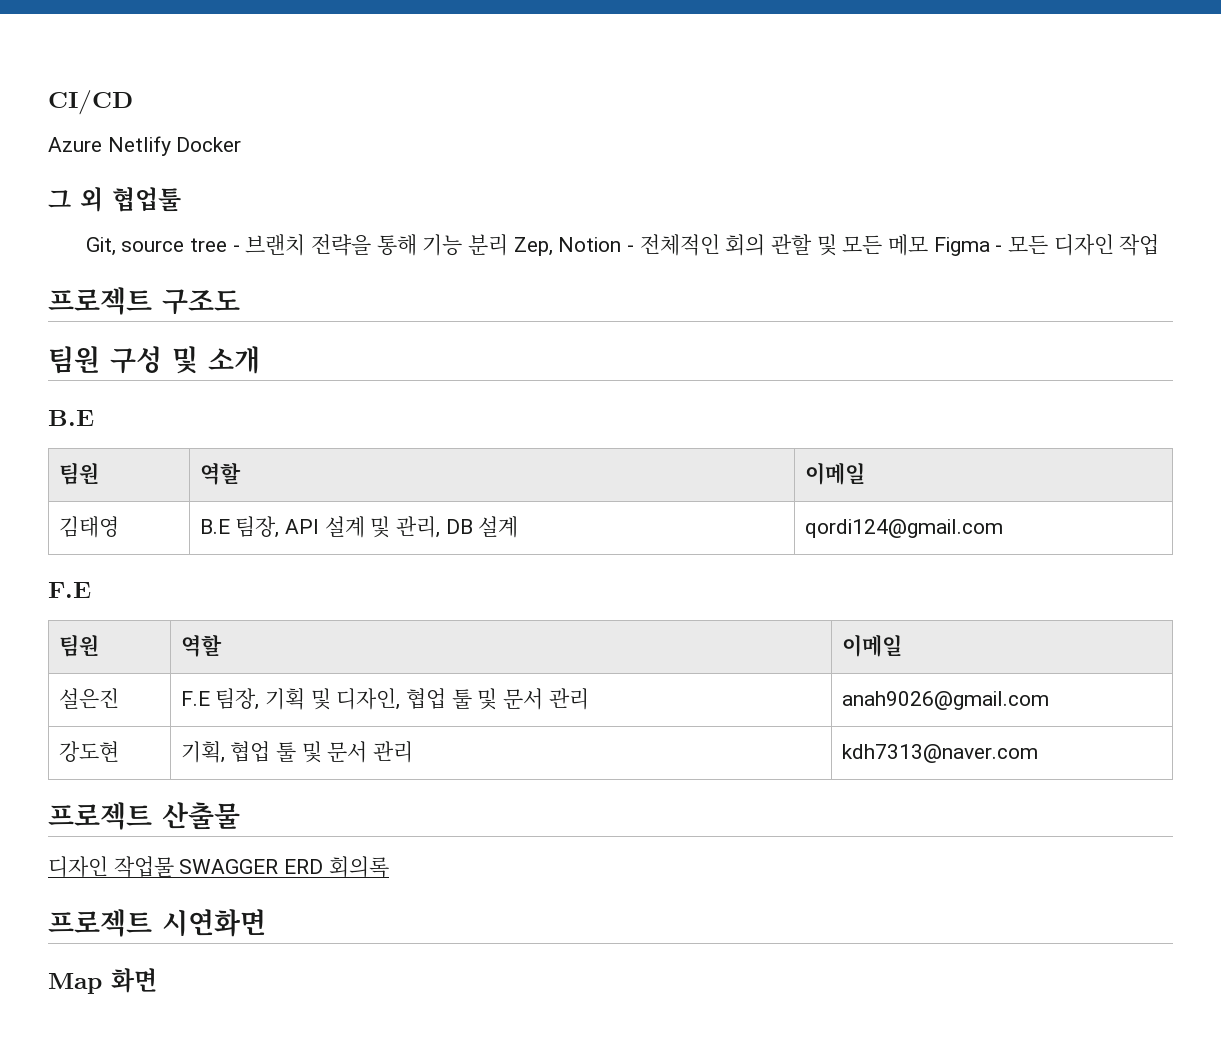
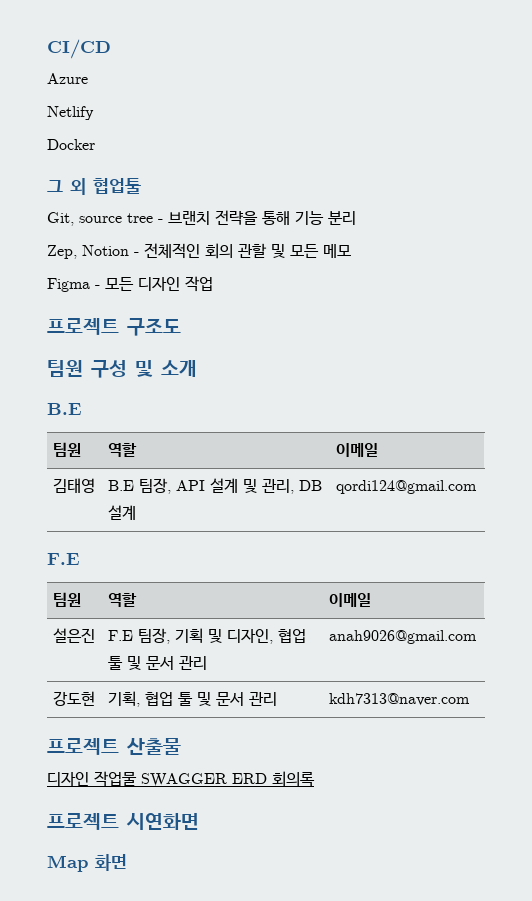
- Azure Netlify Docker
+ Azure
+ Netlify
+ Docker
- Git, source tree - 브랜치 전략을 통해 기능 분리 Zep, Notion - 전체적인 회의 관할 및 모든 메모 Figma - 모든 디자인 작업
+ Git, source tree - 브랜치 전략을 통해 기능 분리
+ Zep, Notion - 전체적인 회의 관할 및 모든 메모
+ Figma - 모든 디자인 작업

